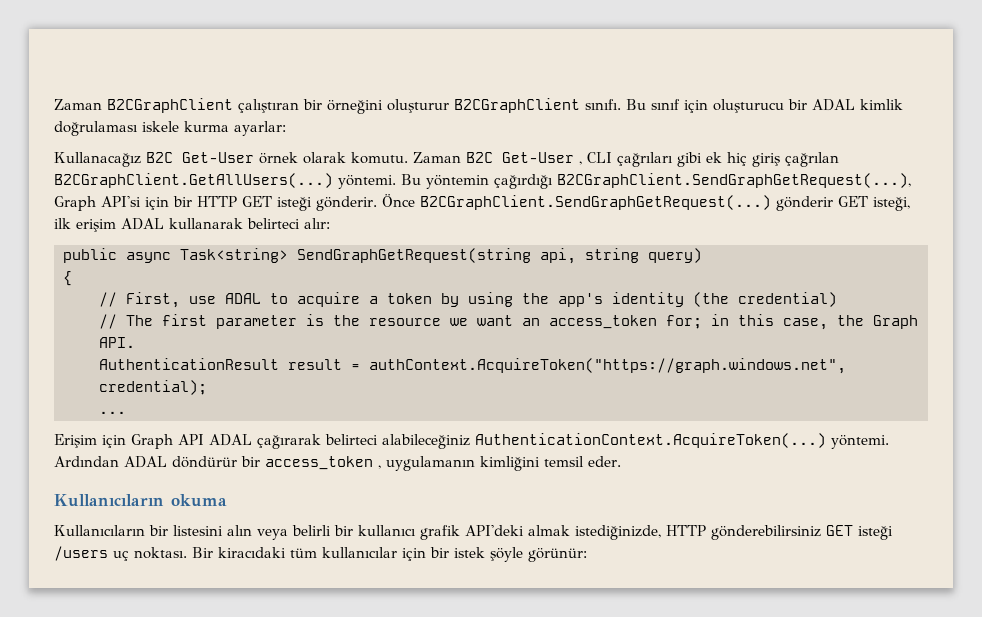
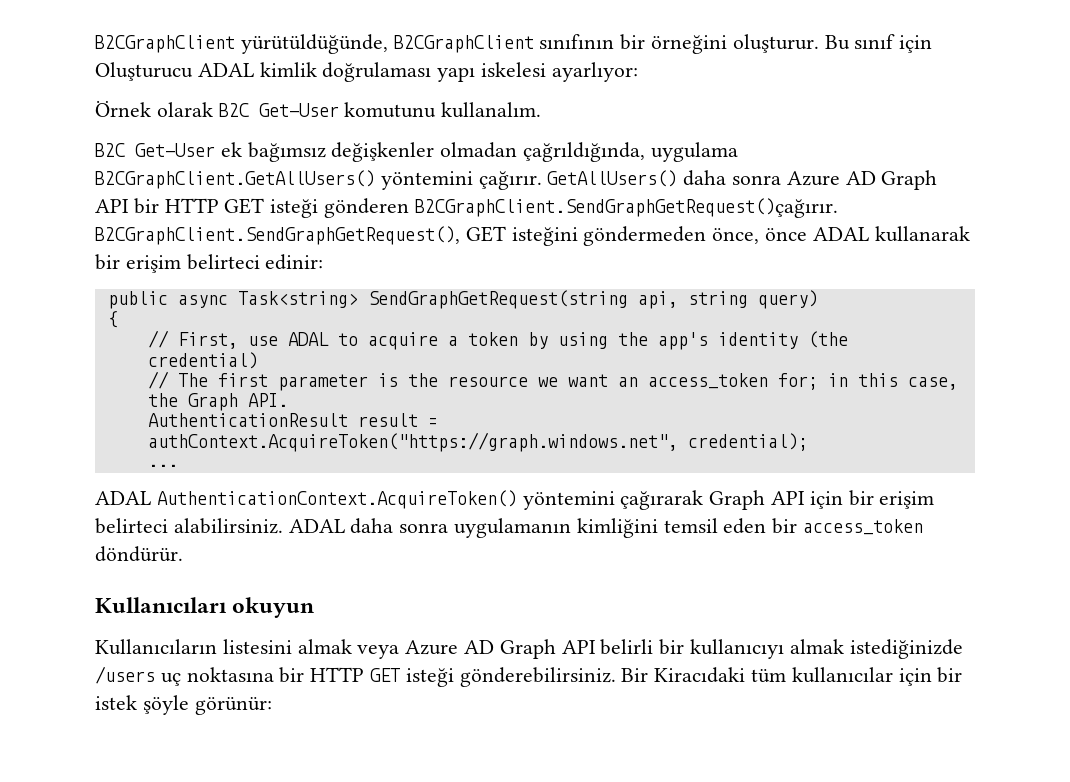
- Zaman B2CGraphClient çalıştıran bir örneğini oluşturur B2CGraphClient sınıfı.
+ B2CGraphClient yürütüldüğünde, B2CGraphClient sınıfının bir örneğini oluşturur.
- Bu sınıf için oluşturucu bir ADAL kimlik doğrulaması iskele kurma ayarlar:
- Kullanacağız B2C Get-User örnek olarak komutu. Zaman B2C Get-User , CLI çağrıları gibi ek hiç giriş çağrılan B2CGraphClient.GetAllUsers(...) yöntemi. Bu yöntemin çağırdığı B2CGraphClient.SendGraphGetRequest(...), Graph API'si için bir HTTP GET isteği gönderir. Önce B2CGraphClient.SendGraphGetRequest(...) gönderir GET isteği, ilk erişim ADAL kullanarak belirteci alır:
+ Bu sınıf için Oluşturucu ADAL kimlik doğrulaması yapı iskelesi ayarlıyor:
+ Örnek olarak B2C Get-User komutunu kullanalım.
+ B2C Get-User ek bağımsız değişkenler olmadan çağrıldığında, uygulama B2CGraphClient.GetAllUsers() yöntemini çağırır. GetAllUsers() daha sonra Azure AD Graph API bir HTTP GET isteği gönderen B2CGraphClient.SendGraphGetRequest()çağırır. B2CGraphClient.SendGraphGetRequest(), GET isteğini göndermeden önce, önce ADAL kullanarak bir erişim belirteci edinir:
- Erişim için Graph API ADAL çağırarak belirteci alabileceğiniz AuthenticationContext.AcquireToken(...) yöntemi. Ardından ADAL döndürür bir access_token , uygulamanın kimliğini temsil eder.
- Kullanıcıların okuma
- Kullanıcıların bir listesini alın veya belirli bir kullanıcı grafik API'deki almak istediğinizde, HTTP gönderebilirsiniz GET isteği /users uç noktası. Bir kiracıdaki tüm kullanıcılar için bir istek şöyle görünür:
+ ADAL AuthenticationContext.AcquireToken() yöntemini çağırarak Graph API için bir erişim belirteci alabilirsiniz. ADAL daha sonra uygulamanın kimliğini temsil eden bir access_token döndürür.
+ Kullanıcıları okuyun
+ Kullanıcıların listesini almak veya Azure AD Graph API belirli bir kullanıcıyı almak istediğinizde /users uç noktasına bir HTTP GET isteği gönderebilirsiniz. Bir Kiracıdaki tüm kullanıcılar için bir istek şöyle görünür:

